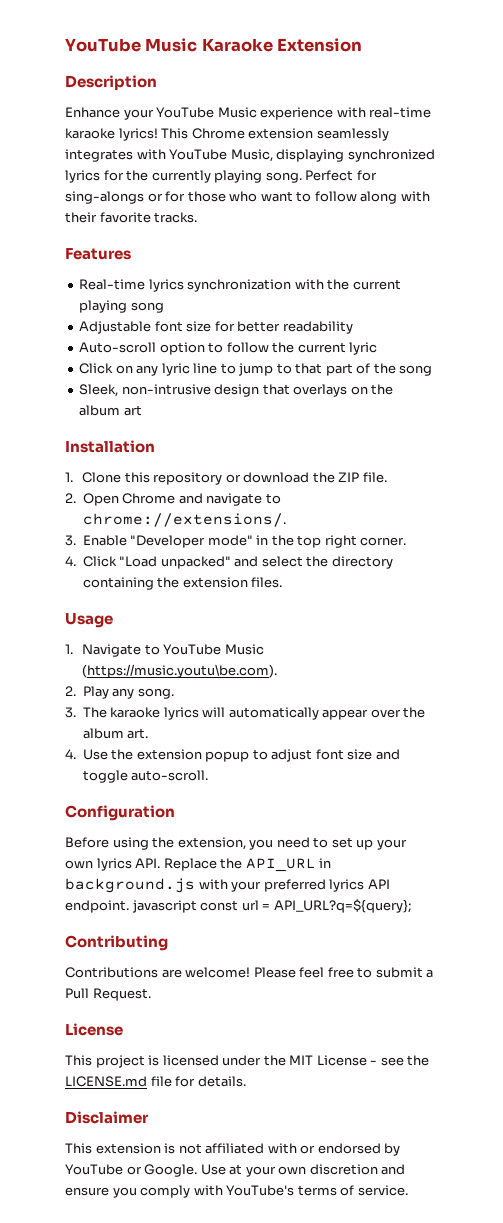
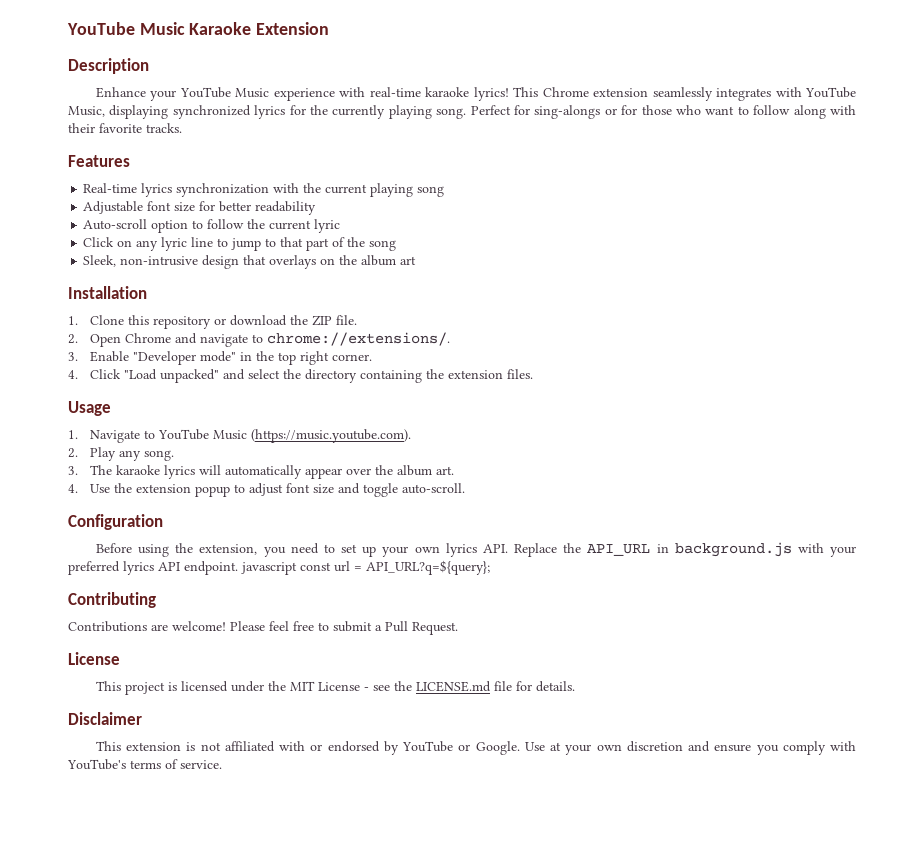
- 1. Navigate to YouTube Music (https://music.youtu\be.com).
+ 1. Navigate to YouTube Music (https://music.youtube.com).

